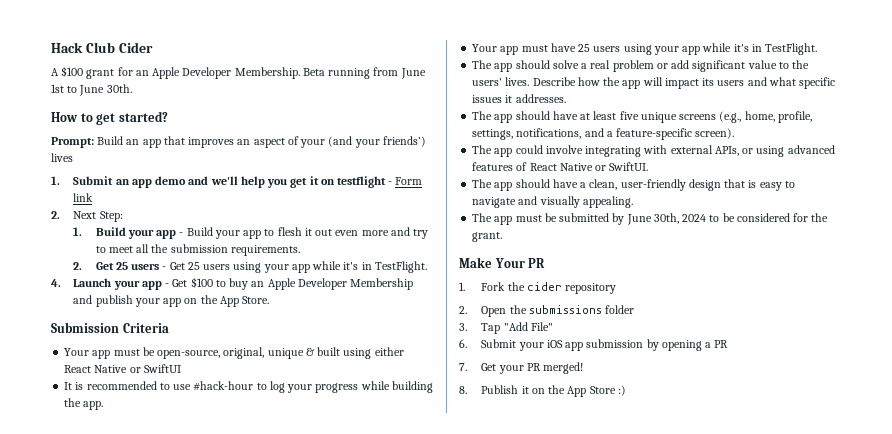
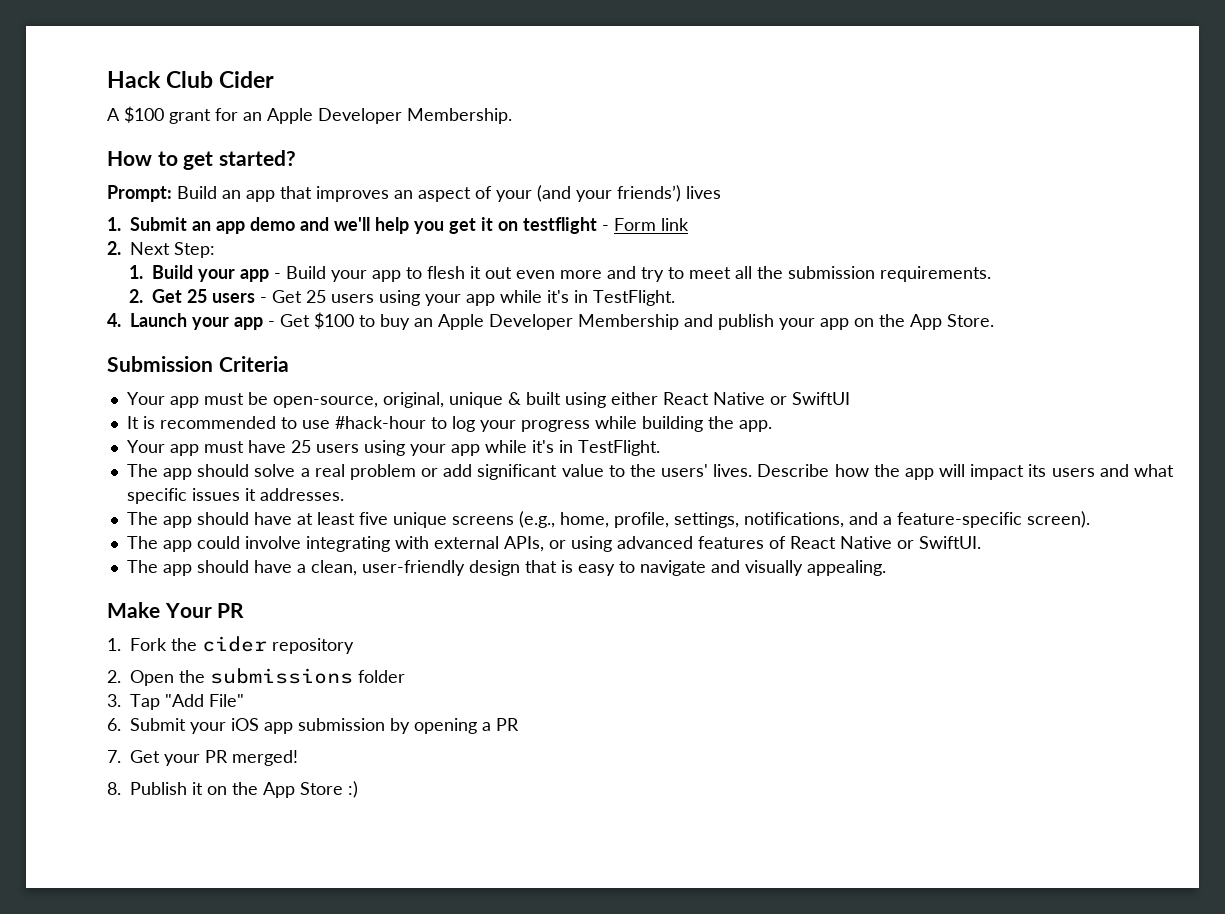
- Beta running from June 1st to June 30th.
- The app must be submitted by June 30th, 2024 to be considered for the grant.

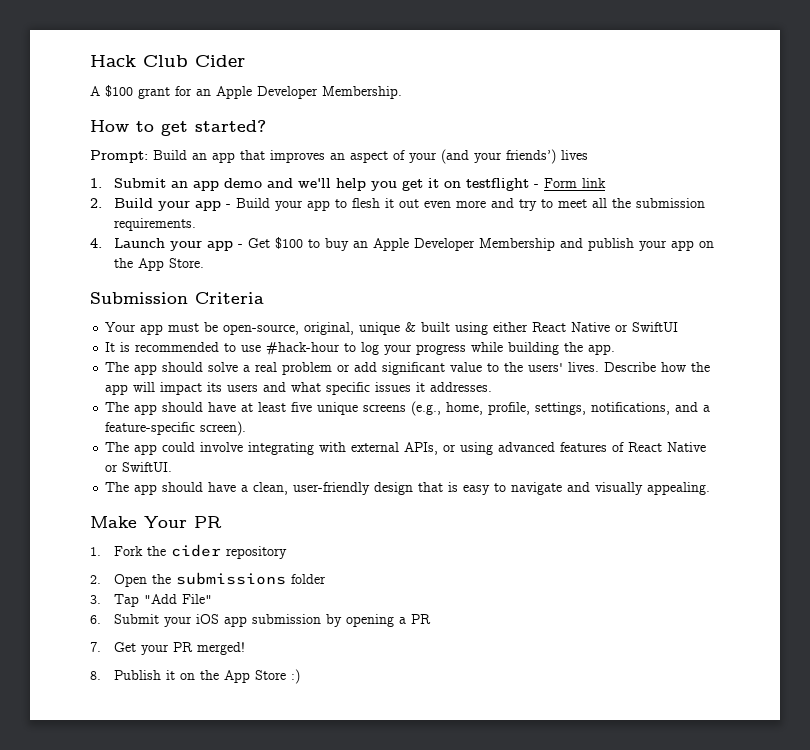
- 2. Next Step:
- 1. Build your app - Build your app to flesh it out even more and try to meet all the submission requirements.
+ 2. Build your app - Build your app to flesh it out even more and try to meet all the submission requirements.
- 2. Get 25 users - Get 25 users using your app while it's in TestFlight.
- Your app must have 25 users using your app while it's in TestFlight.

